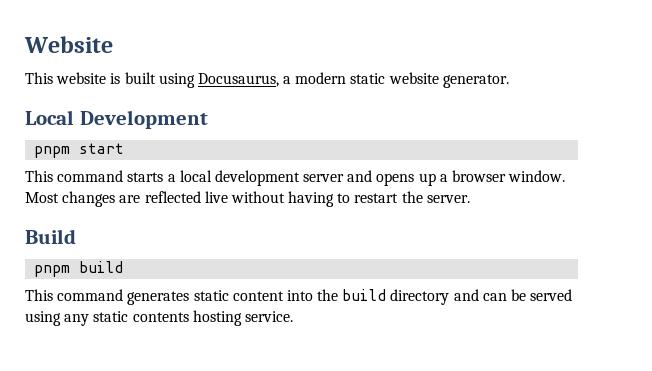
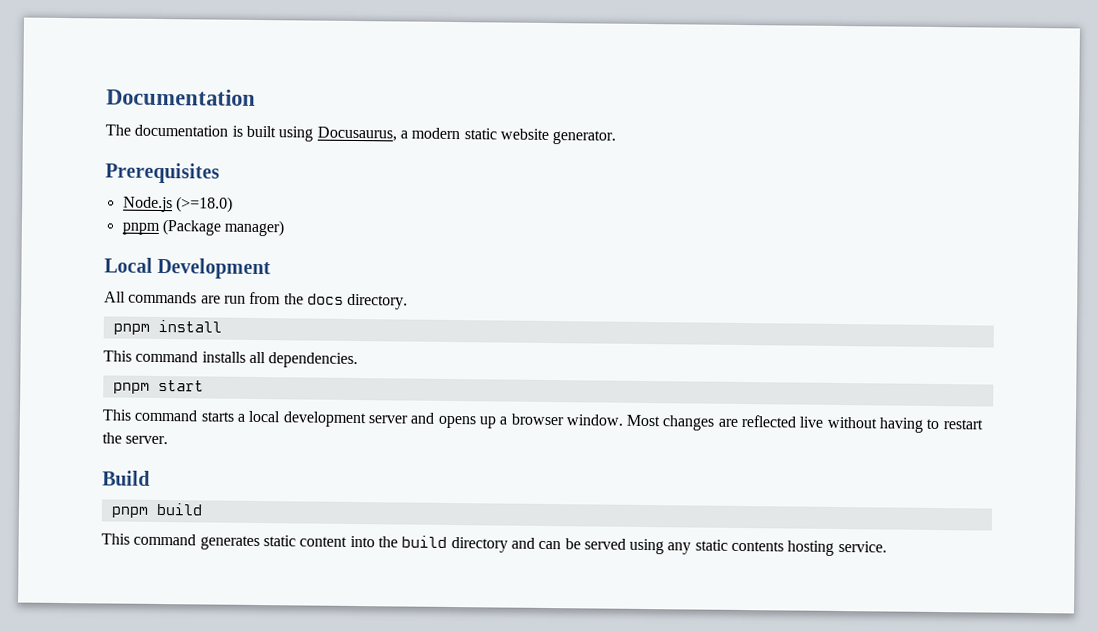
- Website
- This website is built using Docusaurus, a modern static website generator.
+ Documentation
+ The documentation is built using Docusaurus, a modern static website generator.
+ Prerequisites
+ Node.js (>=18.0)
+ pnpm (Package manager)
  Local Development
+ All commands are run from the docs directory.
+ pnpm install
+ This command installs all dependencies.

